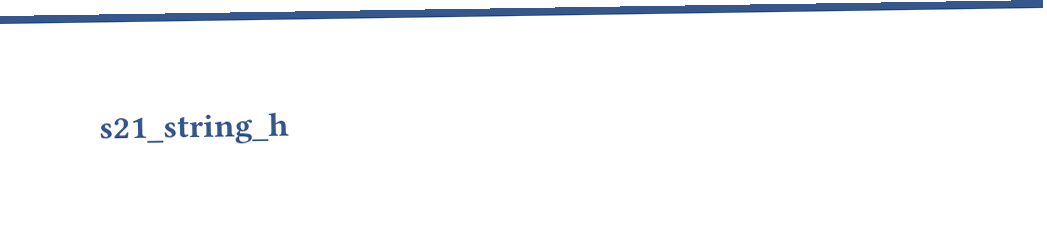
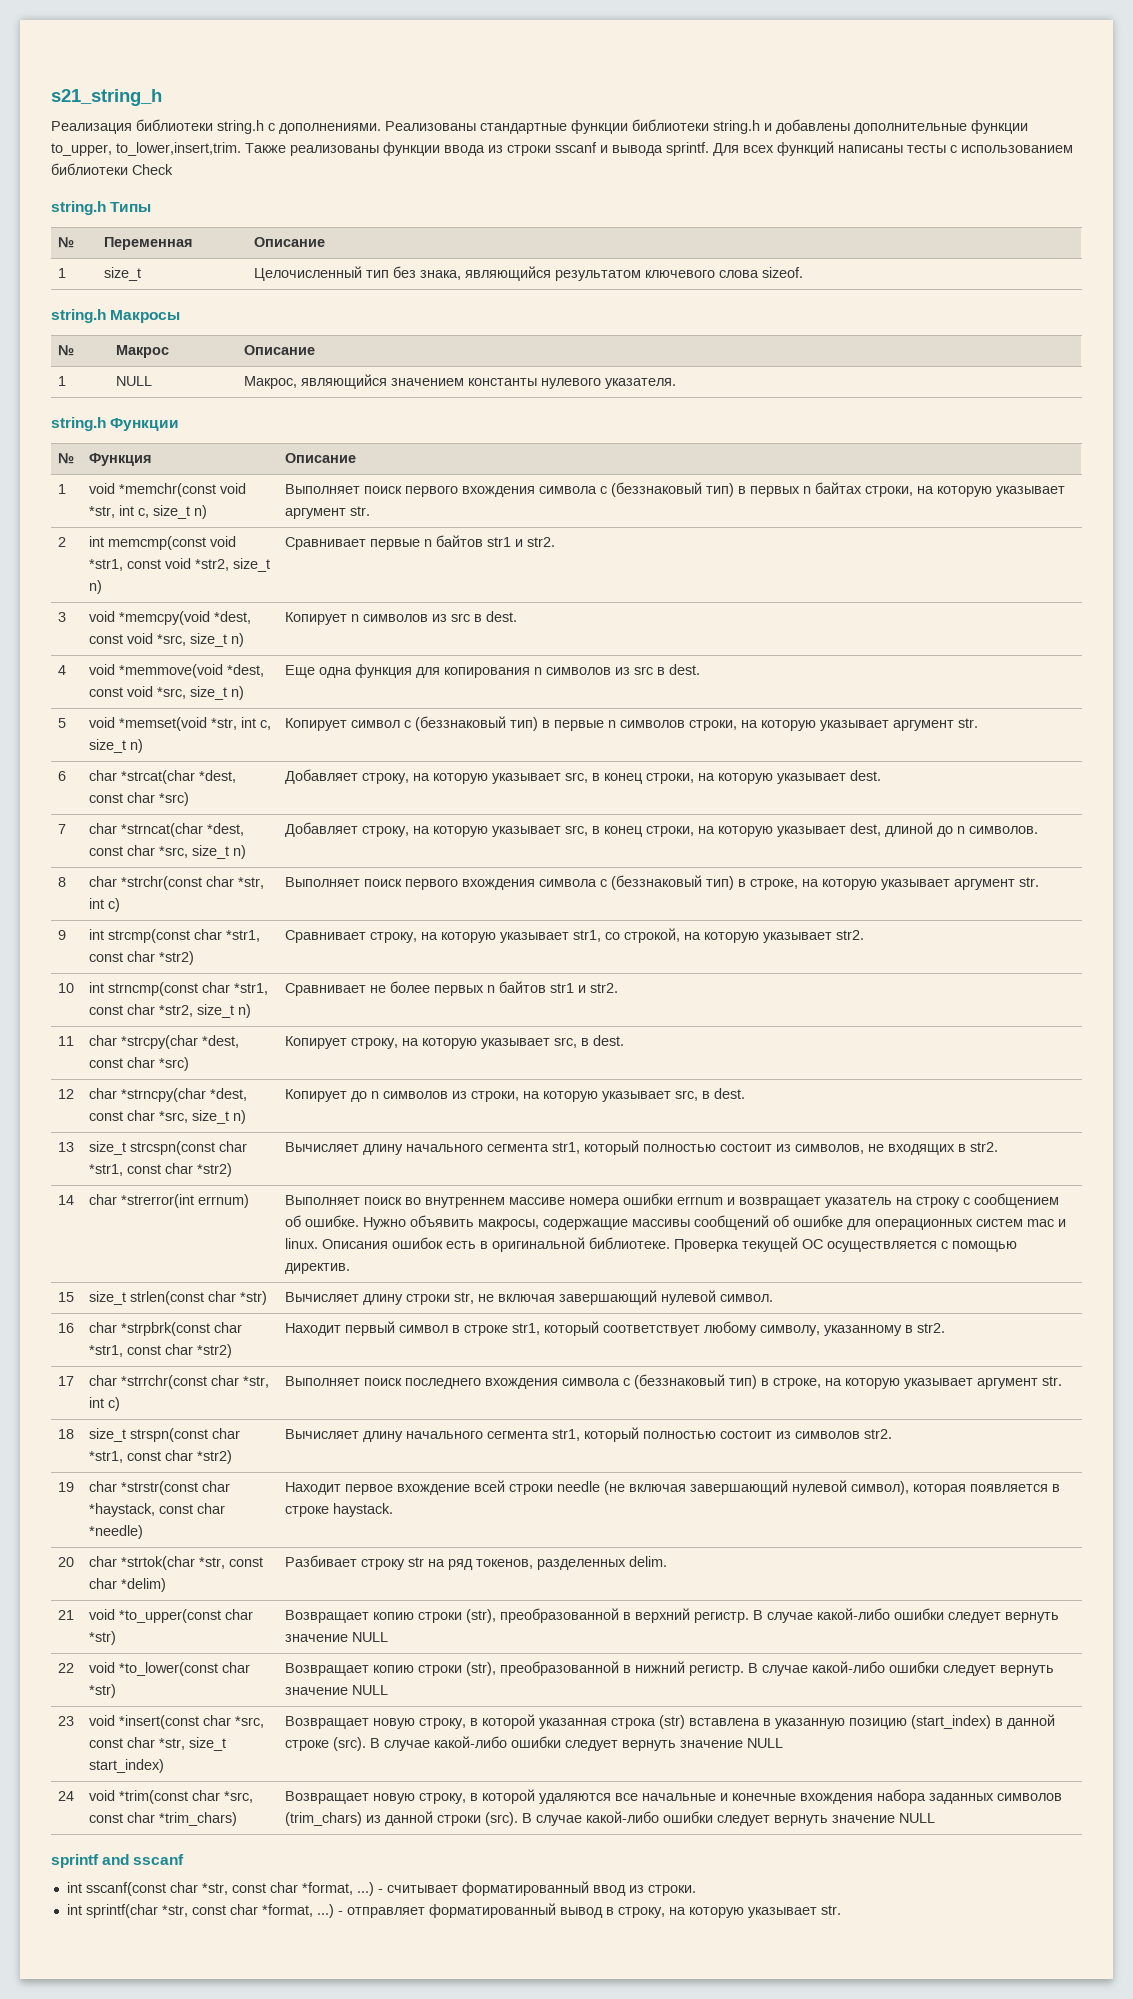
+ Реализация библиотеки string.h с дополнениями. Реализованы стандартные функции библиотеки string.h и добавлены дополнительные функции to_upper, to_lower,insert,trim. Также реализованы функции ввода из строки sscanf и вывода sprintf. Для всех функций написаны тесты с использованием библиотеки Check
+ string.h Типы
+ № | Переменная | Описание
+ 1 | size_t | Целочисленный тип без знака, являющийся результатом ключевого слова sizeof.
+ string.h Макросы
+ № | Макрос | Описание
+ 1 | NULL | Макрос, являющийся значением константы нулевого указателя.
+ string.h Функции
+ № | Функция | Описание
+ 1 | void *memchr(const void *str, int c, size_t n) | Выполняет поиск первого вхождения символа c (беззнаковый тип) в первых n байтах строки, на которую указывает аргумент str.
+ 2 | int memcmp(const void *str1, const void *str2, size_t n) | Сравнивает первые n байтов str1 и str2.
+ 3 | void *memcpy(void *dest, const void *src, size_t n) | Копирует n символов из src в dest.
+ 4 | void *memmove(void *dest, const void *src, size_t n) | Еще одна функция для копирования n символов из src в dest.
+ 5 | void *memset(void *str, int c, size_t n) | Копирует символ c (беззнаковый тип) в первые n символов строки, на которую указывает аргумент str.
+ 6 | char *strcat(char *dest, const char *src) | Добавляет строку, на которую указывает src, в конец строки, на которую указывает dest.
+ 7 | char *strncat(char *dest, const char *src, size_t n) | Добавляет строку, на которую указывает src, в конец строки, на которую указывает dest, длиной до n символов.
+ 8 | char *strchr(const char *str, int c) | Выполняет поиск первого вхождения символа c (беззнаковый тип) в строке, на которую указывает аргумент str.
+ 9 | int strcmp(const char *str1, const char *str2) | Сравнивает строку, на которую указывает str1, со строкой, на которую указывает str2.
+ 10 | int strncmp(const char *str1, const char *str2, size_t n) | Сравнивает не более первых n байтов str1 и str2.
+ 11 | char *strcpy(char *dest, const char *src) | Копирует строку, на которую указывает src, в dest.
+ 12 | char *strncpy(char *dest, const char *src, size_t n) | Копирует до n символов из строки, на которую указывает src, в dest.
+ 13 | size_t strcspn(const char *str1, const char *str2) | Вычисляет длину начального сегмента str1, который полностью состоит из символов, не входящих в str2.
+ 14 | char *strerror(int errnum) | Выполняет поиск во внутреннем массиве номера ошибки errnum и возвращает указатель на строку с сообщением об ошибке. Нужно объявить макросы, содержащие массивы сообщений об ошибке для операционных систем mac и linux. Описания ошибок есть в оригинальной библиотеке. Проверка текущей ОС осуществляется с помощью директив.
+ 15 | size_t strlen(const char *str) | Вычисляет длину строки str, не включая завершающий нулевой символ.
+ 16 | char *strpbrk(const char *str1, const char *str2) | Находит первый символ в строке str1, который соответствует любому символу, указанному в str2.
+ 17 | char *strrchr(const char *str, int c) | Выполняет поиск последнего вхождения символа c (беззнаковый тип) в строке, на которую указывает аргумент str.
+ 18 | size_t strspn(const char *str1, const char *str2) | Вычисляет длину начального сегмента str1, который полностью состоит из символов str2.
+ 19 | char *strstr(const char *haystack, const char *needle) | Находит первое вхождение всей строки needle (не включая завершающий нулевой символ), которая появляется в строке haystack.
+ 20 | char *strtok(char *str, const char *delim) | Разбивает строку str на ряд токенов, разделенных delim.
+ 21 | void *to_upper(const char *str) | Возвращает копию строки (str), преобразованной в верхний регистр. В случае какой-либо ошибки следует вернуть значение NULL
+ 22 | void *to_lower(const char *str) | Возвращает копию строки (str), преобразованной в нижний регистр. В случае какой-либо ошибки следует вернуть значение NULL
+ 23 | void *insert(const char *src, const char *str, size_t start_index) | Возвращает новую строку, в которой указанная строка (str) вставлена в указанную позицию (start_index) в данной строке (src). В случае какой-либо ошибки следует вернуть значение NULL
+ 24 | void *trim(const char *src, const char *trim_chars) | Возвращает новую строку, в которой удаляются все начальные и конечные вхождения набора заданных символов (trim_chars) из данной строки (src). В случае какой-либо ошибки следует вернуть значение NULL
+ sprintf and sscanf
+ int sscanf(const char *str, const char *format, ...) - считывает форматированный ввод из строки.
+ int sprintf(char *str, const char *format, ...) - отправляет форматированный вывод в строку, на которую указывает str.

